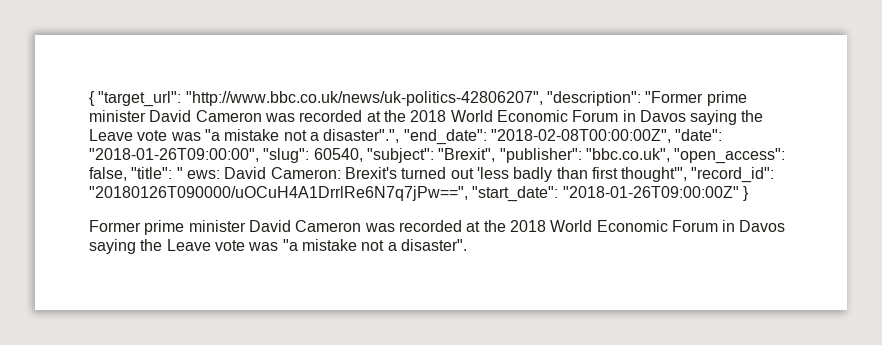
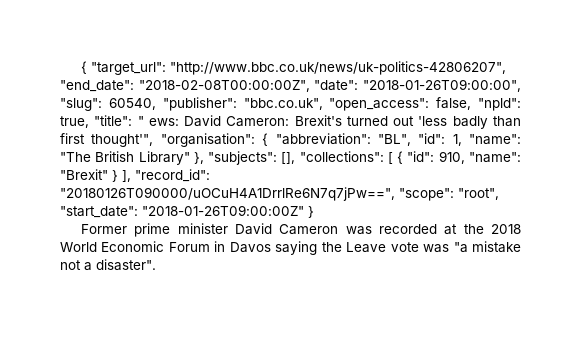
- { "target_url": "http://www.bbc.co.uk/news/uk-politics-42806207", "description": "Former prime minister David Cameron was recorded at the 2018 World Economic Forum in Davos saying the Leave vote was "a mistake not a disaster".", "end_date": "2018-02-08T00:00:00Z", "date": "2018-01-26T09:00:00", "slug": 60540, "subject": "Brexit", "publisher": "bbc.co.uk", "open_access": false, "title": " ews: David Cameron: Brexit's turned out 'less badly than first thought'", "record_id": "20180126T090000/uOCuH4A1DrrlRe6N7q7jPw==", "start_date": "2018-01-26T09:00:00Z" }
+ { "target_url": "http://www.bbc.co.uk/news/uk-politics-42806207", "end_date": "2018-02-08T00:00:00Z", "date": "2018-01-26T09:00:00", "slug": 60540, "publisher": "bbc.co.uk", "open_access": false, "npld": true, "title": " ews: David Cameron: Brexit's turned out 'less badly than first thought'", "organisation": { "abbreviation": "BL", "id": 1, "name": "The British Library" }, "subjects": [], "collections": [ { "id": 910, "name": "Brexit" } ], "record_id": "20180126T090000/uOCuH4A1DrrlRe6N7q7jPw==", "scope": "root", "start_date": "2018-01-26T09:00:00Z" }

